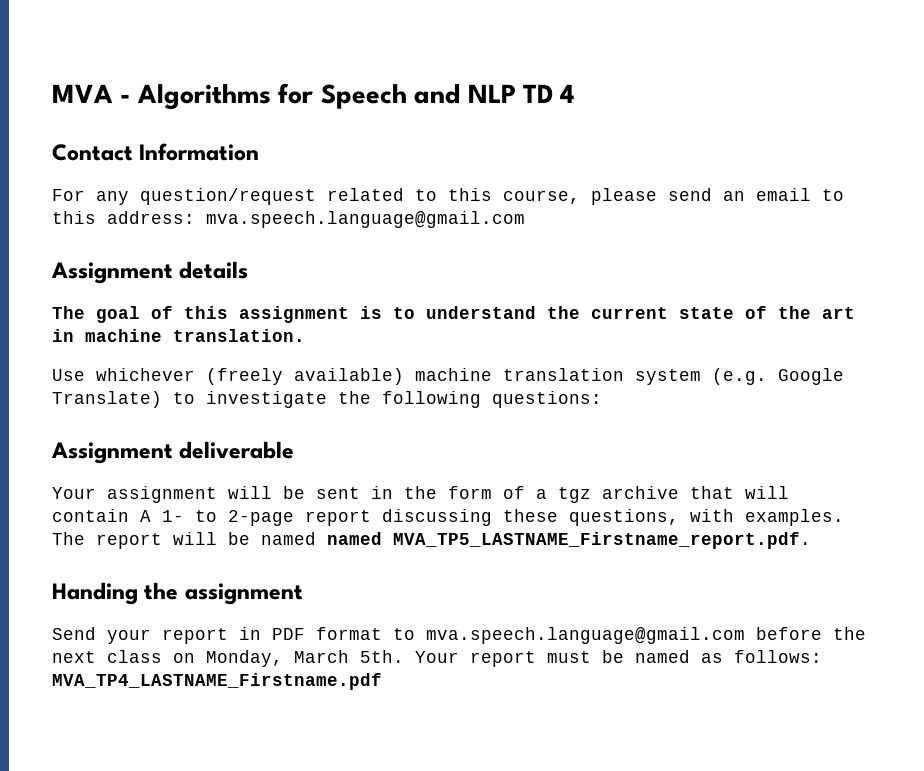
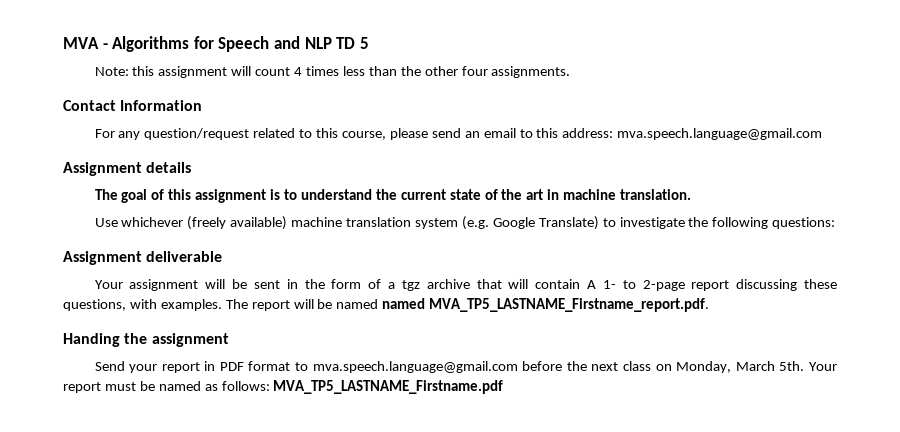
- MVA - Algorithms for Speech and NLP TD 4
+ MVA - Algorithms for Speech and NLP TD 5
+ Note: this assignment will count 4 times less than the other four assignments.
- Your report must be named as follows: MVA_TP4_LASTNAME_Firstname.pdf
+ Your report must be named as follows: MVA_TP5_LASTNAME_Firstname.pdf

